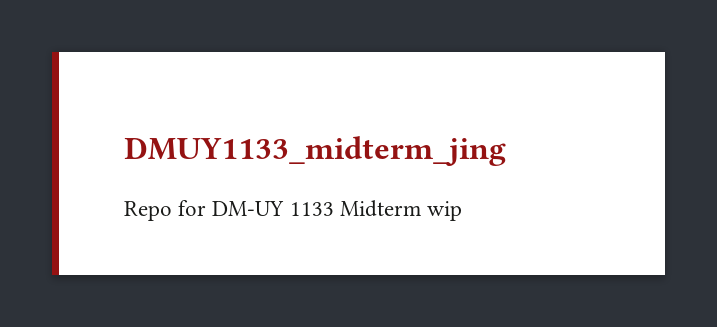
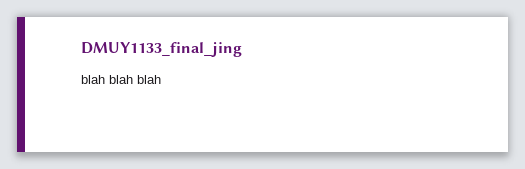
- DMUY1133_midterm_jing
- Repo for DM-UY 1133 Midterm wip
+ DMUY1133_final_jing
+ blah blah blah

